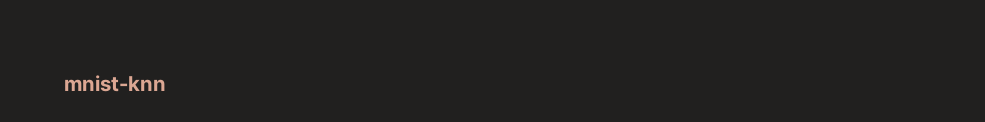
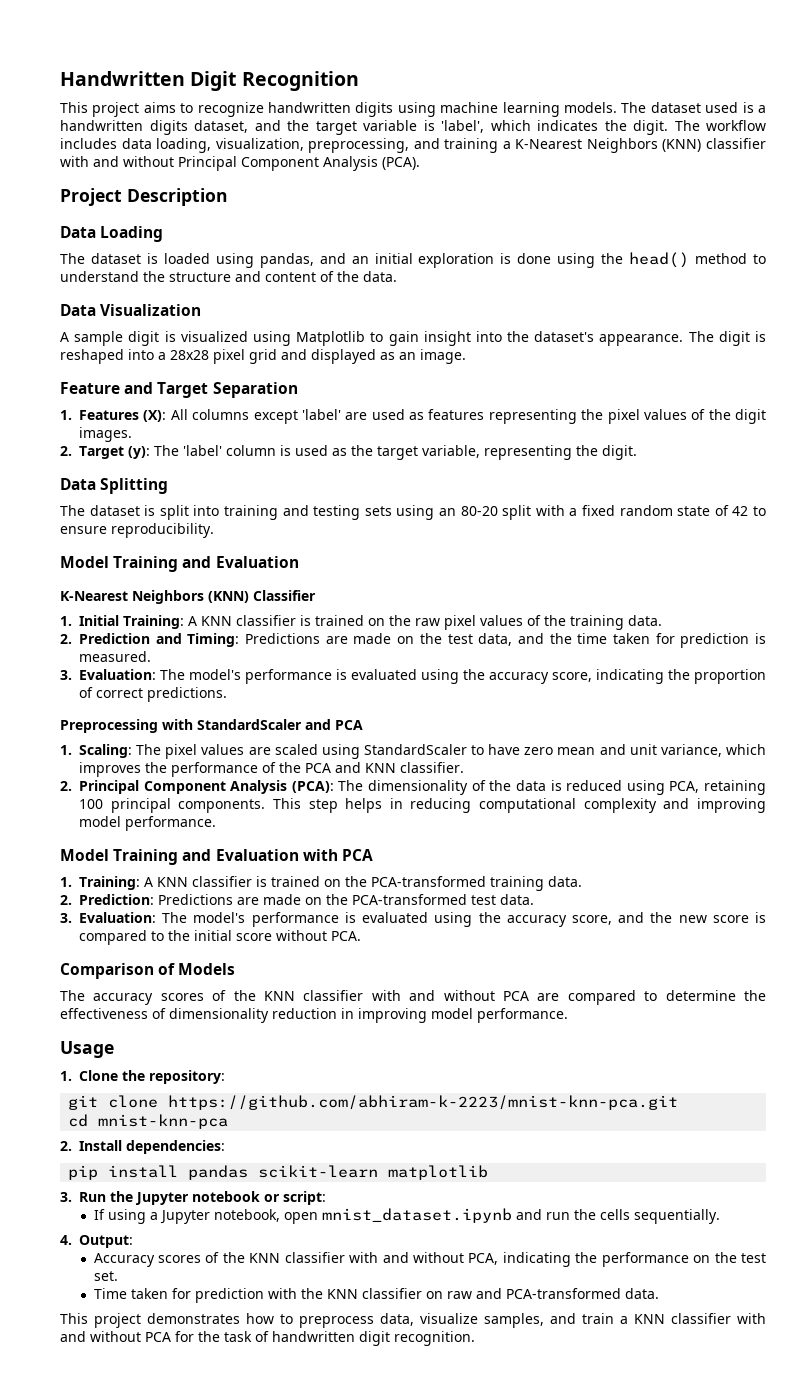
- mnist-knn
+ Handwritten Digit Recognition
+ This project aims to recognize handwritten digits using machine learning models. The dataset used is a handwritten digits dataset, and the target variable is 'label', which indicates the digit. The workflow includes data loading, visualization, preprocessing, and training a K-Nearest Neighbors (KNN) classifier with and without Principal Component Analysis (PCA).
+ Project Description
+ Data Loading
+ The dataset is loaded using pandas, and an initial exploration is done using the head() method to understand the structure and content of the data.
+ Data Visualization
+ A sample digit is visualized using Matplotlib to gain insight into the dataset's appearance. The digit is reshaped into a 28x28 pixel grid and displayed as an image.
+ Feature and Target Separation
+ 1. Features (X): All columns except 'label' are used as features representing the pixel values of the digit images.
+ 2. Target (y): The 'label' column is used as the target variable, representing the digit.
+ Data Splitting
+ The dataset is split into training and testing sets using an 80-20 split with a fixed random state of 42 to ensure reproducibility.
+ Model Training and Evaluation
+ K-Nearest Neighbors (KNN) Classifier
+ 1. Initial Training: A KNN classifier is trained on the raw pixel values of the training data.
+ 2. Prediction and Timing: Predictions are made on the test data, and the time taken for prediction is measured.
+ 3. Evaluation: The model's performance is evaluated using the accuracy score, indicating the proportion of correct predictions.
+ Preprocessing with StandardScaler and PCA
+ 1. Scaling: The pixel values are scaled using StandardScaler to have zero mean and unit variance, which improves the performance of the PCA and KNN classifier.
+ 2. Principal Component Analysis (PCA): The dimensionality of the data is reduced using PCA, retaining 100 principal components. This step helps in reducing computational complexity and improving model performance.
+ Model Training and Evaluation with PCA
+ 1. Training: A KNN classifier is trained on the PCA-transformed training data.
+ 2. Prediction: Predictions are made on the PCA-transformed test data.
+ 3. Evaluation: The model's performance is evaluated using the accuracy score, and the new score is compared to the initial score without PCA.
+ Comparison of Models
+ The accuracy scores of the KNN classifier with and without PCA are compared to determine the effectiveness of dimensionality reduction in improving model performance.
+ Usage
+ 1. Clone the repository:
+ git clone https://github.com/abhiram-k-2223/mnist-knn-pca.git
+ cd mnist-knn-pca
+ 2. Install dependencies:
+ pip install pandas scikit-learn matplotlib
+ 3. Run the Jupyter notebook or script:
+ If using a Jupyter notebook, open mnist_dataset.ipynb and run the cells sequentially.
+ 4. Output:
+ Accuracy scores of the KNN classifier with and without PCA, indicating the performance on the test set.
+ Time taken for prediction with the KNN classifier on raw and PCA-transformed data.
+ This project demonstrates how to preprocess data, visualize samples, and train a KNN classifier with and without PCA for the task of handwritten digit recognition.

